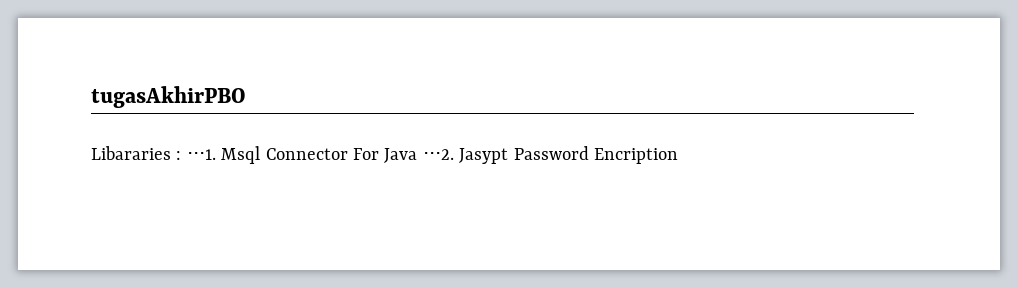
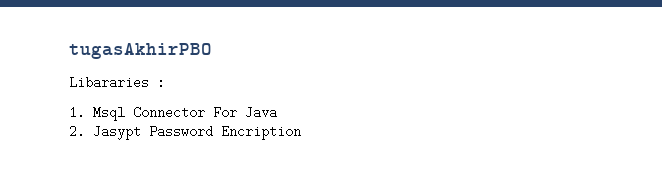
- Libararies : ⋅⋅⋅1. Msql Connector For Java ⋅⋅⋅2. Jasypt Password Encription
+ Libararies :
+ 1. Msql Connector For Java
+ 2. Jasypt Password Encription

